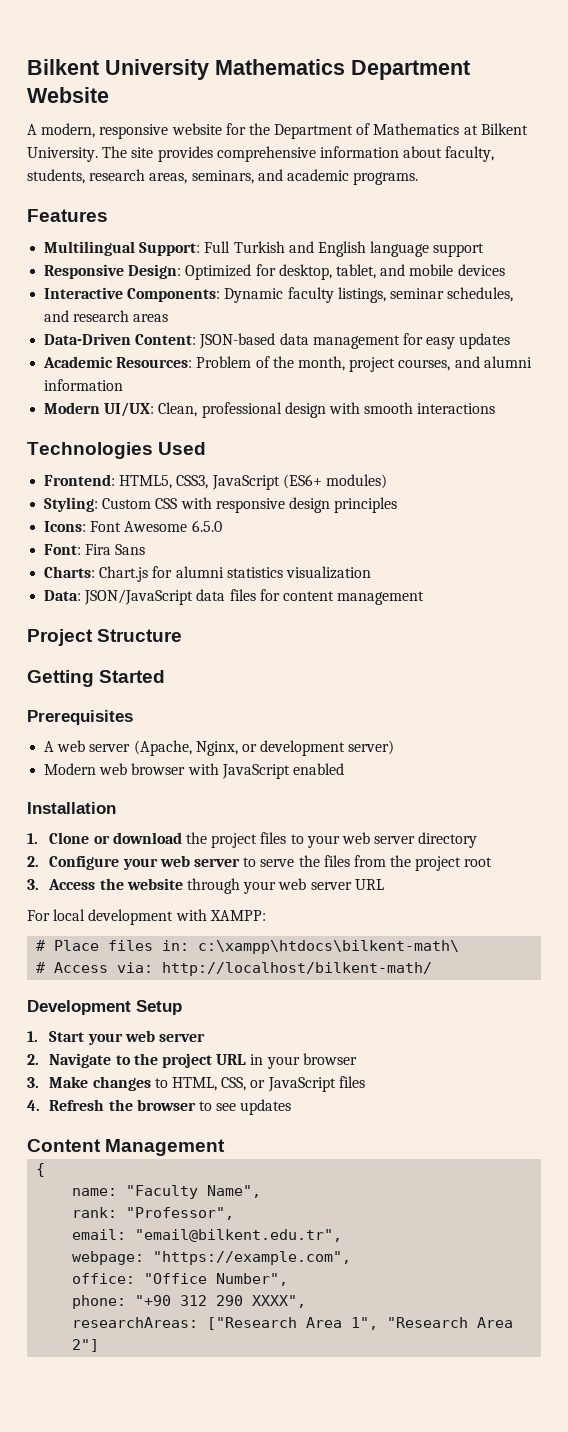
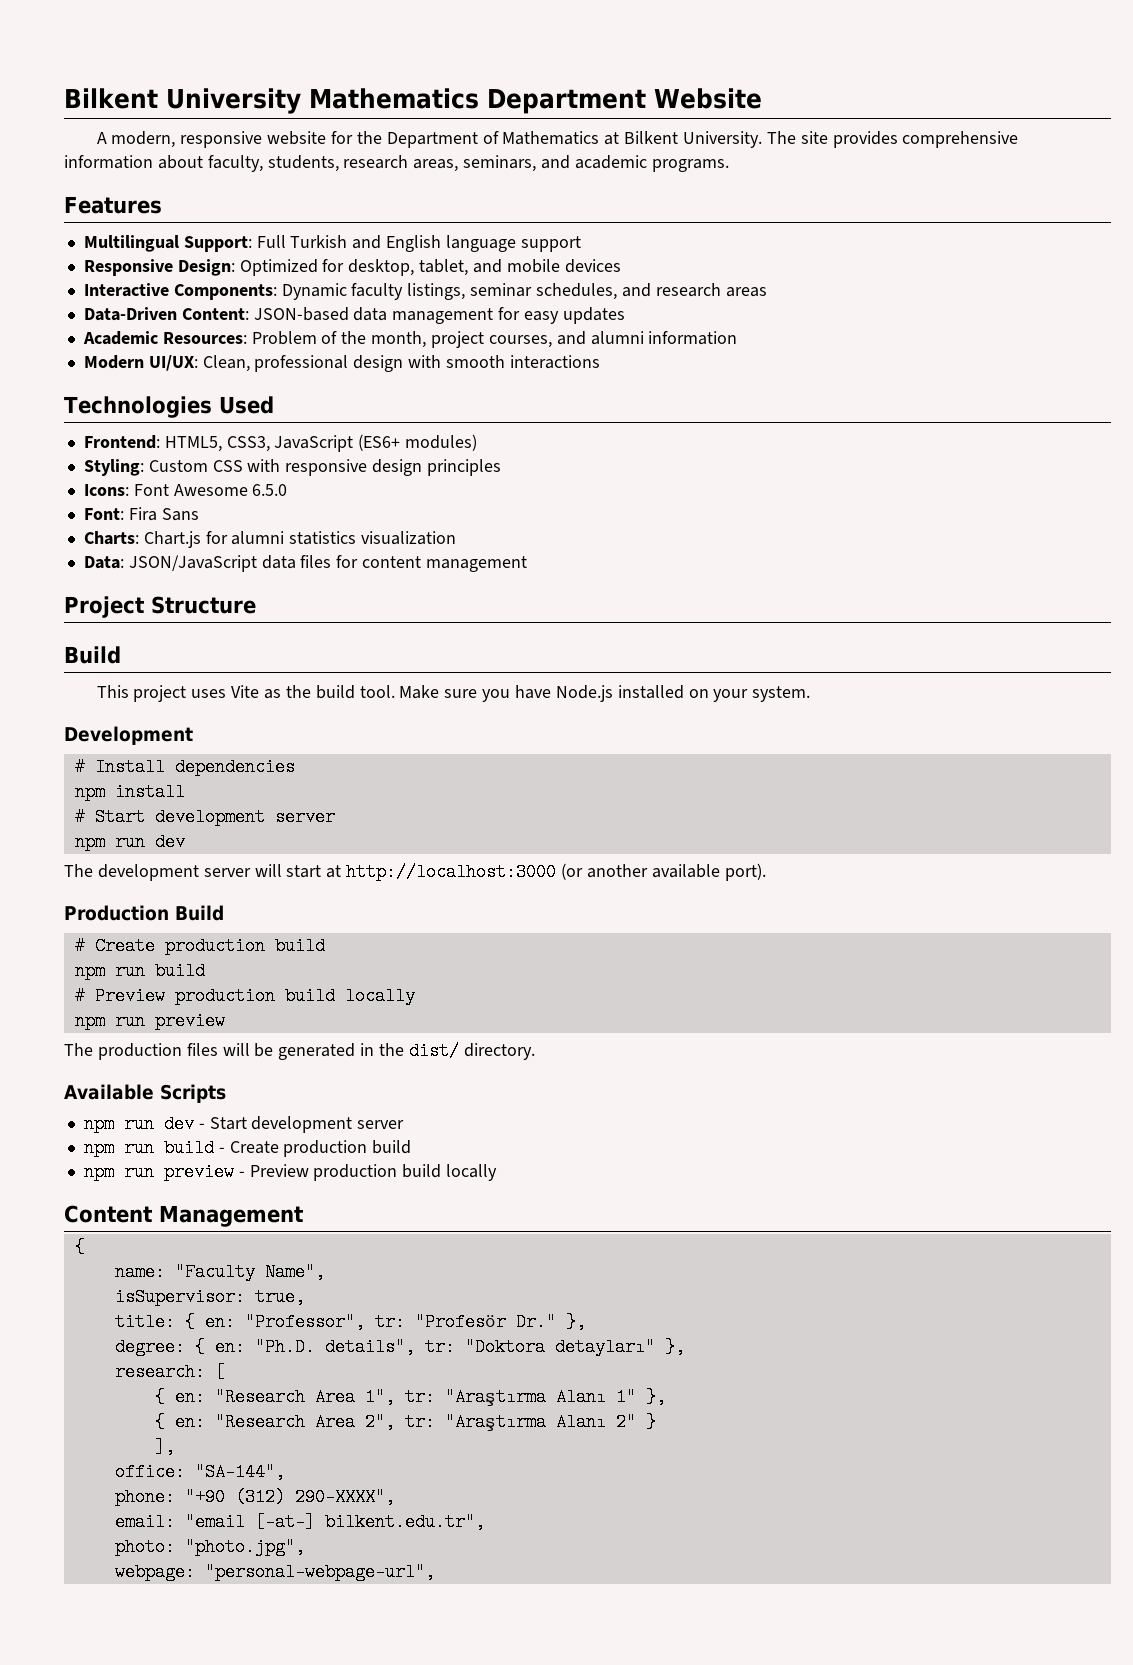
  Project Structure
- Getting Started
- Prerequisites
- A web server (Apache, Nginx, or development server)
- Modern web browser with JavaScript enabled
- Installation
- 1. Clone or download the project files to your web server directory
- 2. Configure your web server to serve the files from the project root
- 3. Access the website through your web server URL
- For local development with XAMPP:
- # Place files in: c:\xampp\htdocs\bilkent-math\
- # Access via: http://localhost/bilkent-math/
- Development Setup
- 1. Start your web server
- 2. Navigate to the project URL in your browser
- 3. Make changes to HTML, CSS, or JavaScript files
- 4. Refresh the browser to see updates
+ Build
+ This project uses Vite as the build tool. Make sure you have Node.js installed on your system.
+ Development
+ # Install dependencies
+ npm install
+ # Start development server
+ npm run dev
+ The development server will start at http://localhost:3000 (or another available port).
+ Production Build
+ # Create production build
+ npm run build
+ # Preview production build locally
+ npm run preview
+ The production files will be generated in the dist/ directory.
+ Available Scripts
+ npm run dev - Start development server
+ npm run build - Create production build
+ npm run preview - Preview production build locally
- rank: "Professor",
- email: "email@bilkent.edu.tr",
- webpage: "https://example.com",
+ isSupervisor: true,
+ title: { en: "Professor", tr: "Profesör Dr." },
+ degree: { en: "Ph.D. details", tr: "Doktora detayları" },
+ research: [
+ { en: "Research Area 1", tr: "Araştırma Alanı 1" },
+ { en: "Research Area 2", tr: "Araştırma Alanı 2" }
+ ],
- office: "Office Number",
+ office: "SA-144",
- phone: "+90 312 290 XXXX",
- researchAreas: ["Research Area 1", "Research Area 2"]
+ phone: "+90 (312) 290-XXXX",
+ email: "email [-at-] bilkent.edu.tr",
+ photo: "photo.jpg",
+ webpage: "personal-webpage-url",

